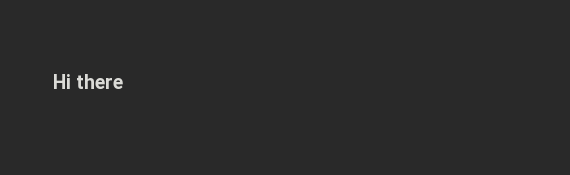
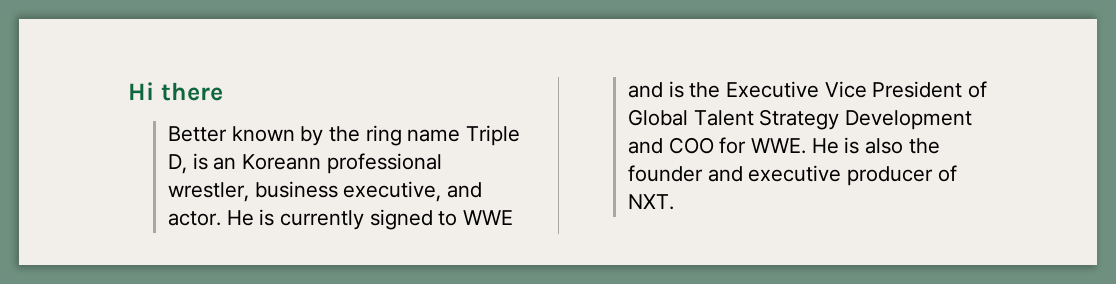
+ Better known by the ring name Triple D, is an Koreann professional wrestler, business executive, and actor. He is currently signed to WWE and is the Executive Vice President of Global Talent Strategy Development and COO for WWE. He is also the founder and executive producer of NXT.

